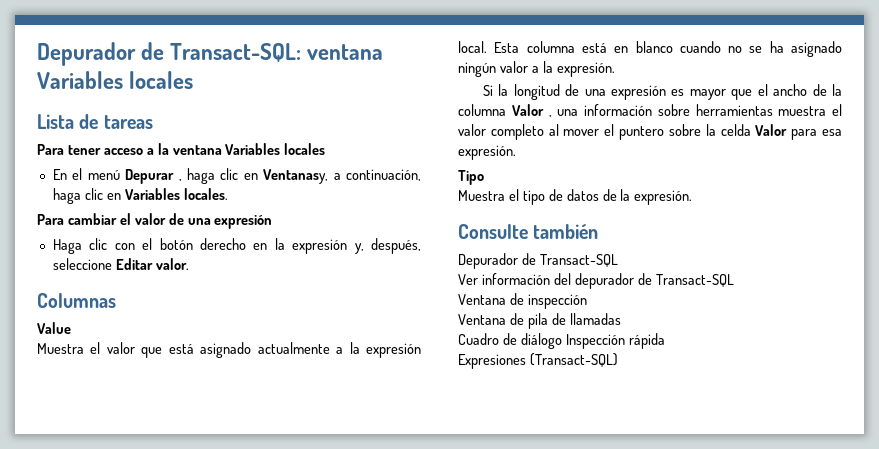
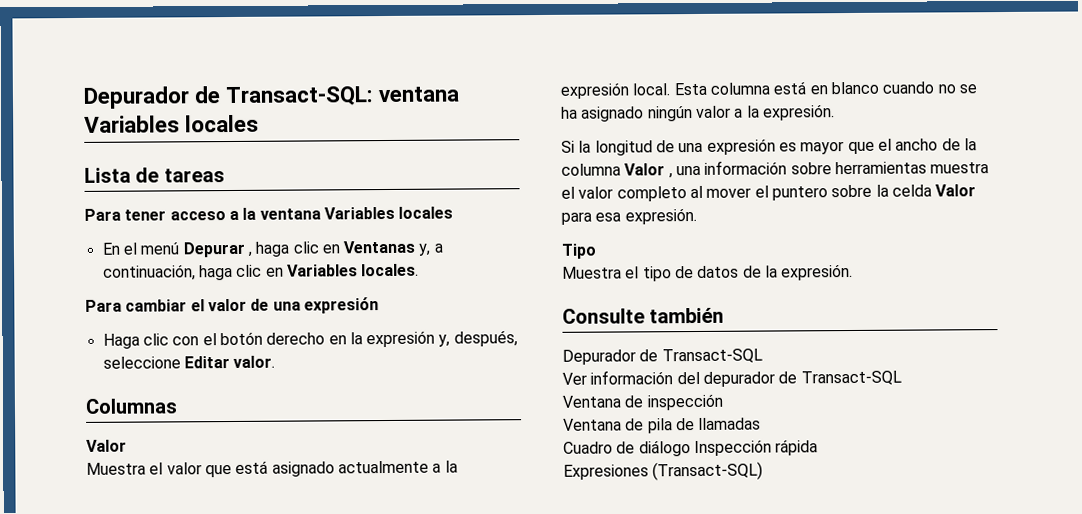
- En el menú Depurar , haga clic en Ventanasy, a continuación, haga clic en Variables locales.
+ En el menú Depurar , haga clic en Ventanas y, a continuación, haga clic en Variables locales.
  Columnas
- Value
+ Valor

